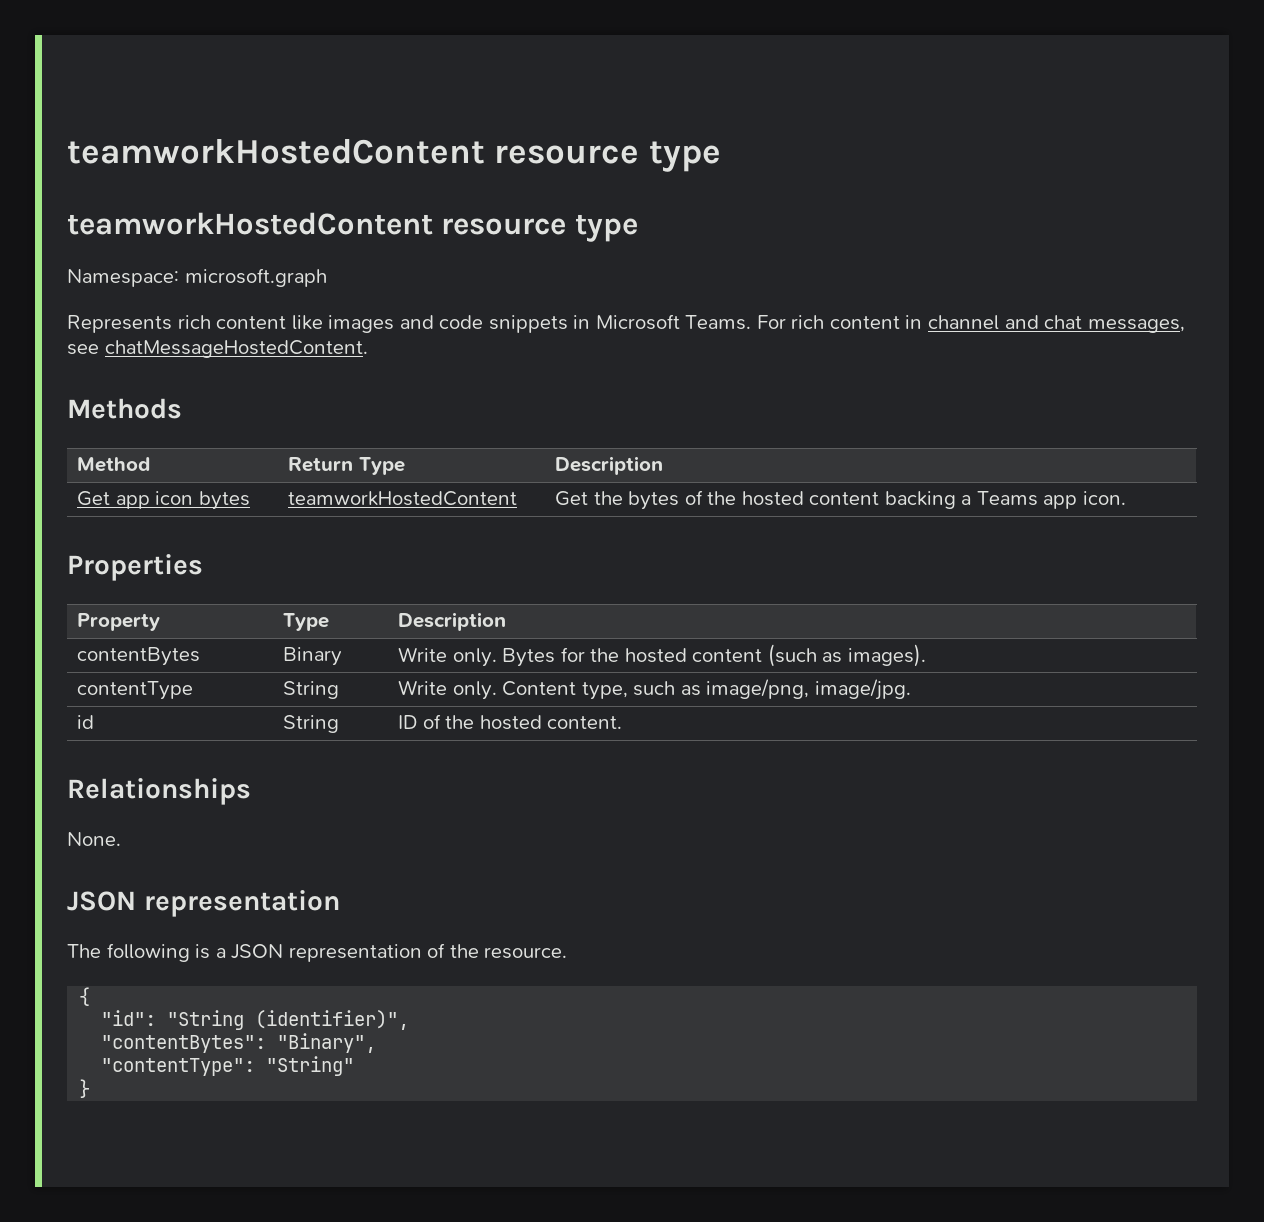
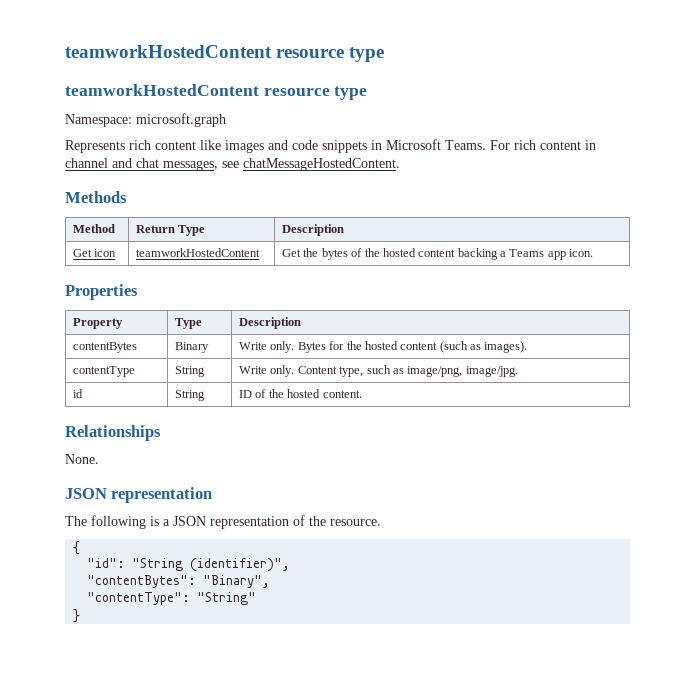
- Get app icon bytes | teamworkHostedContent | Get the bytes of the hosted content backing a Teams app icon.
+ Get icon | teamworkHostedContent | Get the bytes of the hosted content backing a Teams app icon.

